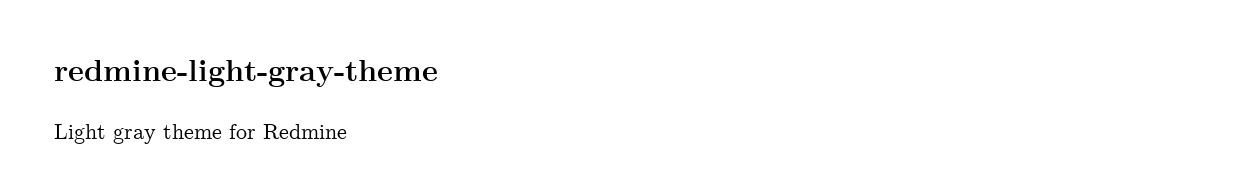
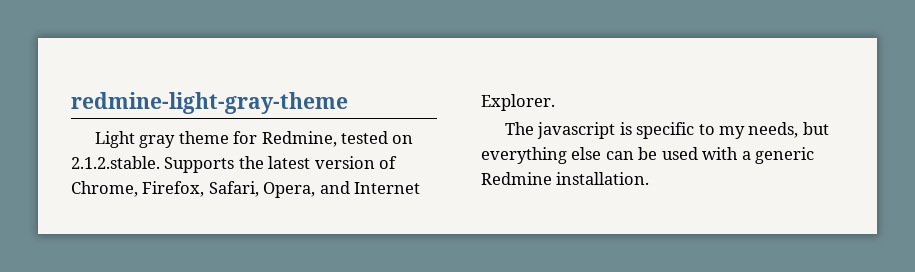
- Light gray theme for Redmine
+ Light gray theme for Redmine, tested on 2.1.2.stable. Supports the latest version of Chrome, Firefox, Safari, Opera, and Internet Explorer.
+ The javascript is specific to my needs, but everything else can be used with a generic Redmine installation.

